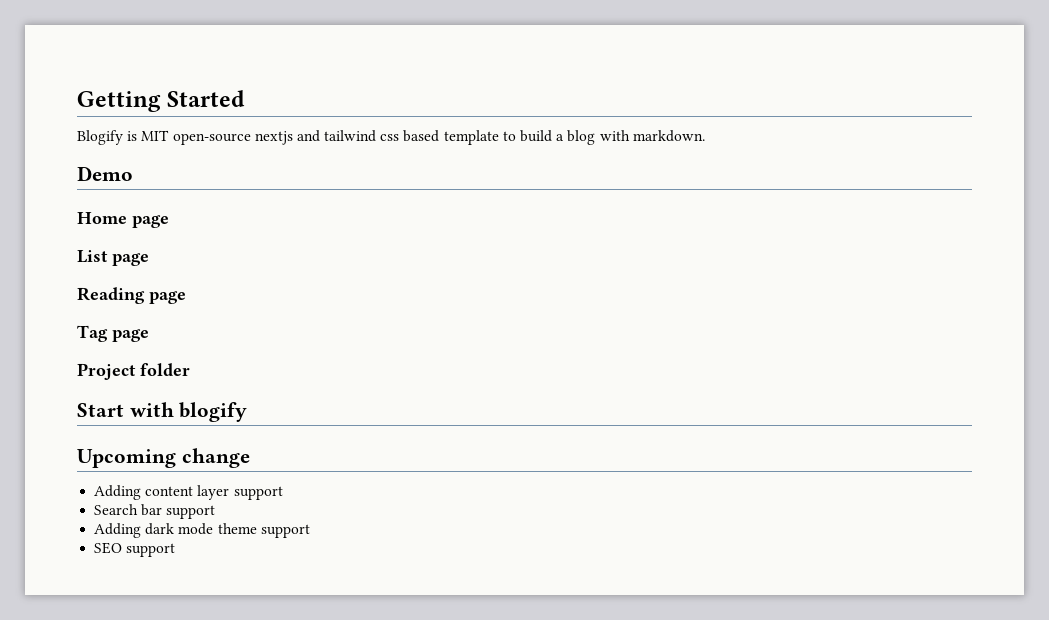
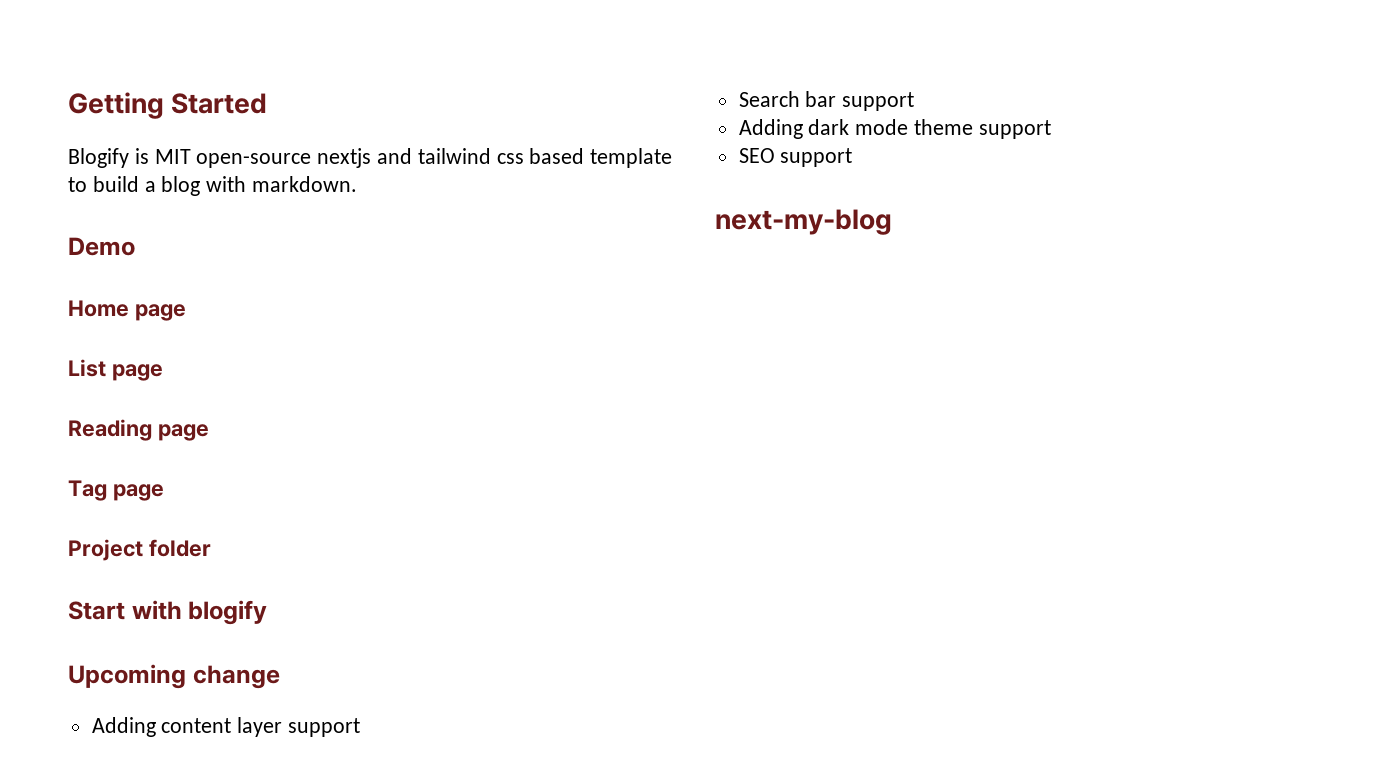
+ next-my-blog

